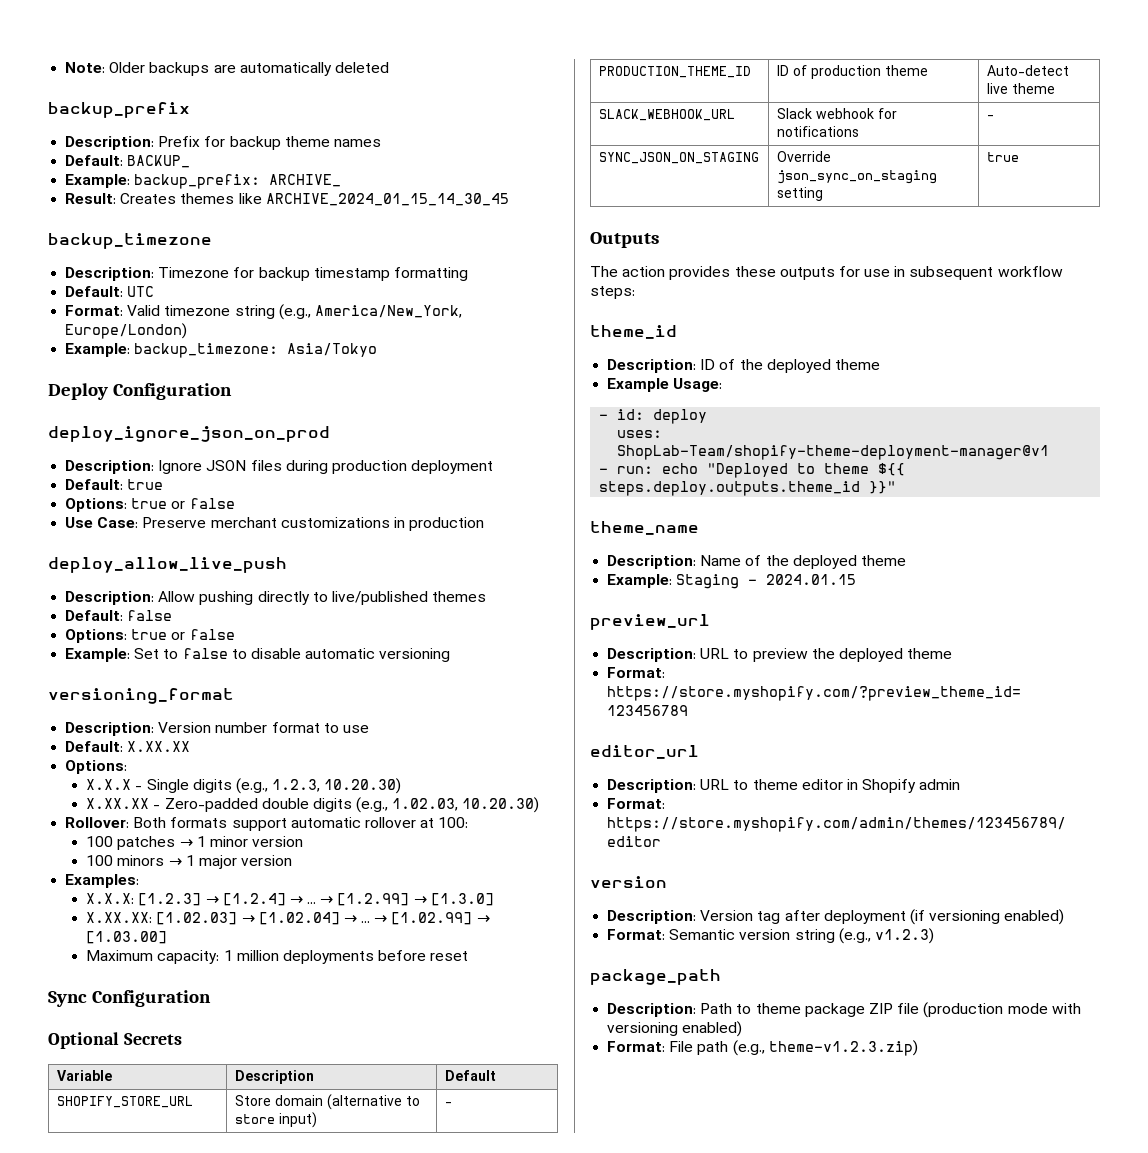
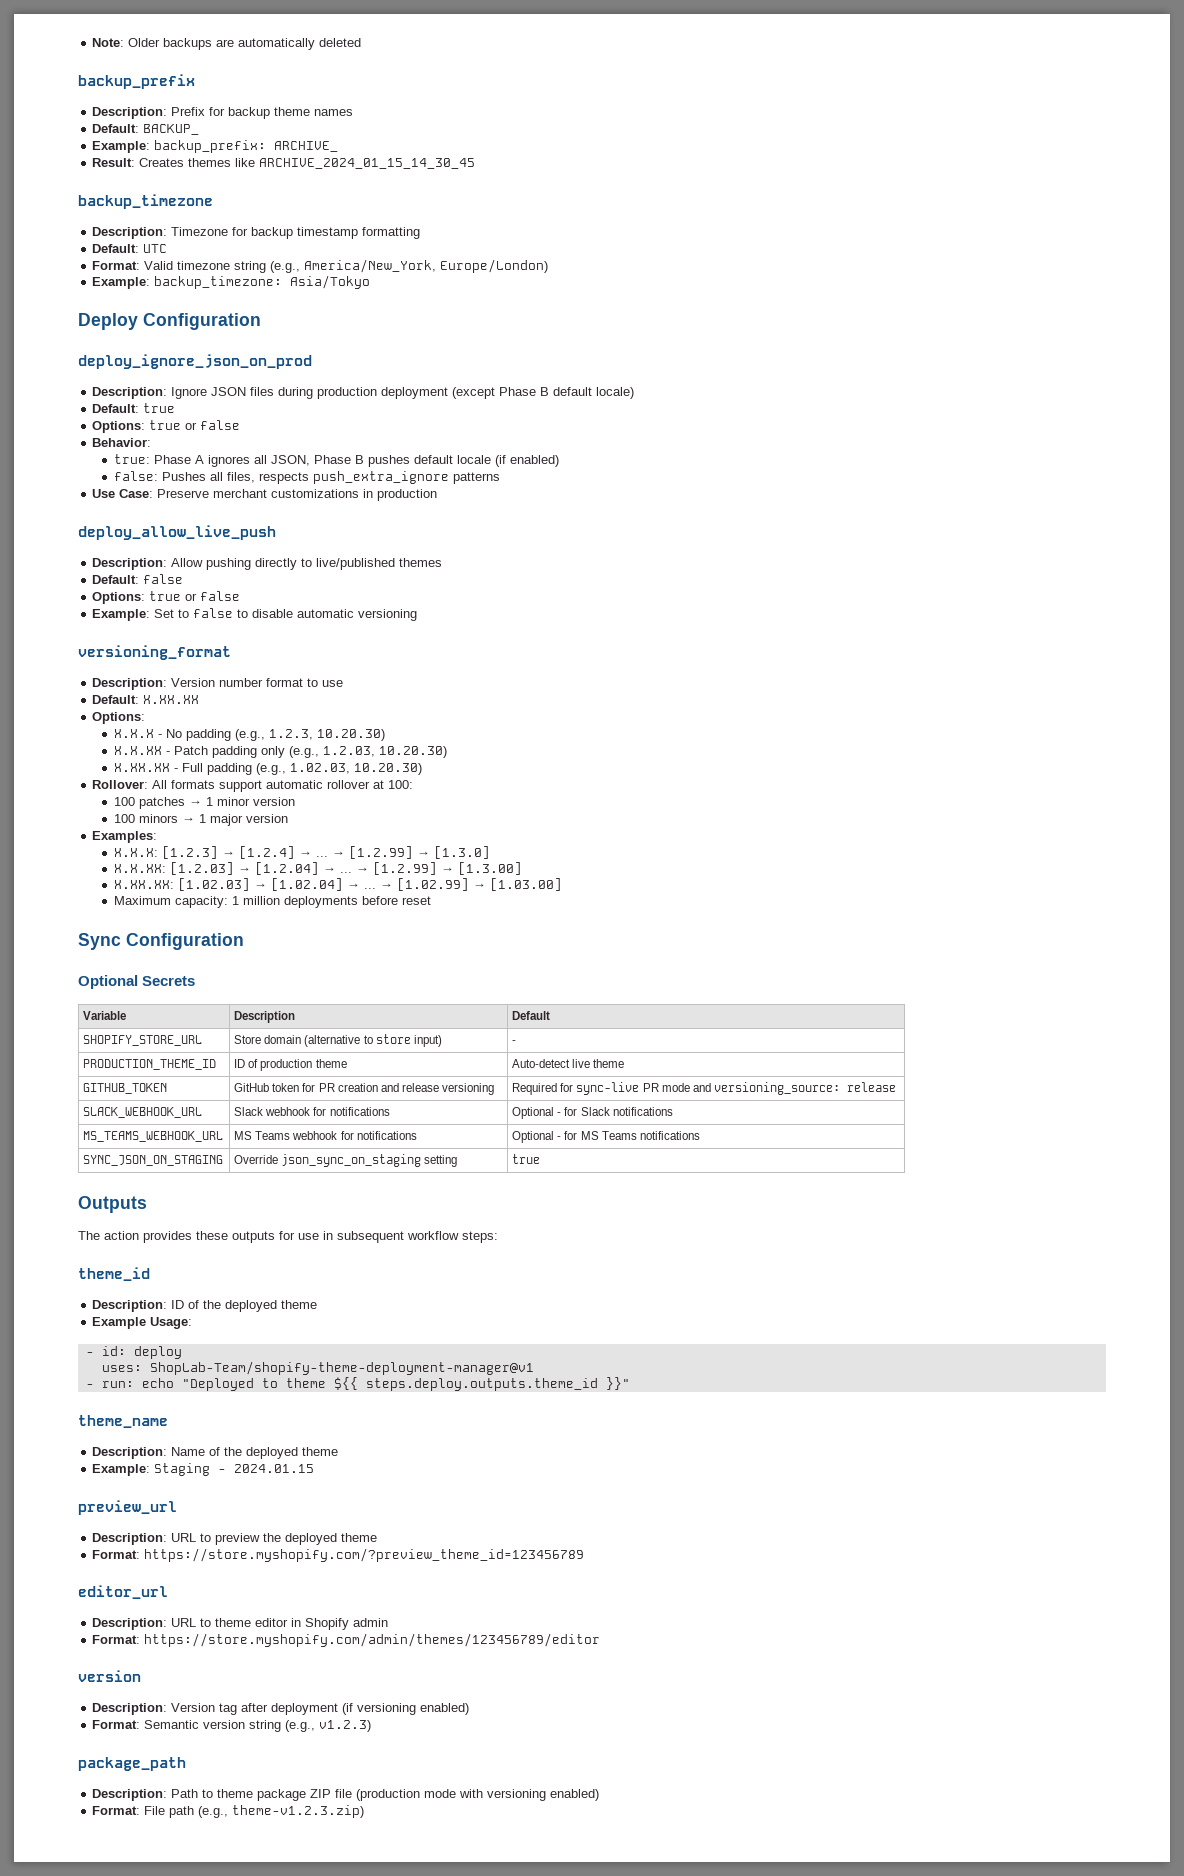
- Description: Ignore JSON files during production deployment
+ Description: Ignore JSON files during production deployment (except Phase B default locale)
+ Behavior:
+ true: Phase A ignores all JSON, Phase B pushes default locale (if enabled)
+ false: Pushes all files, respects push_extra_ignore patterns
- X.X.X - Single digits (e.g., 1.2.3, 10.20.30)
+ X.X.X - No padding (e.g., 1.2.3, 10.20.30)
+ X.X.XX - Patch padding only (e.g., 1.2.03, 10.20.30)
- X.XX.XX - Zero-padded double digits (e.g., 1.02.03, 10.20.30)
+ X.XX.XX - Full padding (e.g., 1.02.03, 10.20.30)
- Rollover: Both formats support automatic rollover at 100:
+ Rollover: All formats support automatic rollover at 100:
+ X.X.XX: [1.2.03] → [1.2.04] → ... → [1.2.99] → [1.3.00]
+ GITHUB_TOKEN | GitHub token for PR creation and release versioning | Required for sync-live PR mode and versioning_source: release
- SLACK_WEBHOOK_URL | Slack webhook for notifications | -
+ SLACK_WEBHOOK_URL | Slack webhook for notifications | Optional - for Slack notifications
+ MS_TEAMS_WEBHOOK_URL | MS Teams webhook for notifications | Optional - for MS Teams notifications

